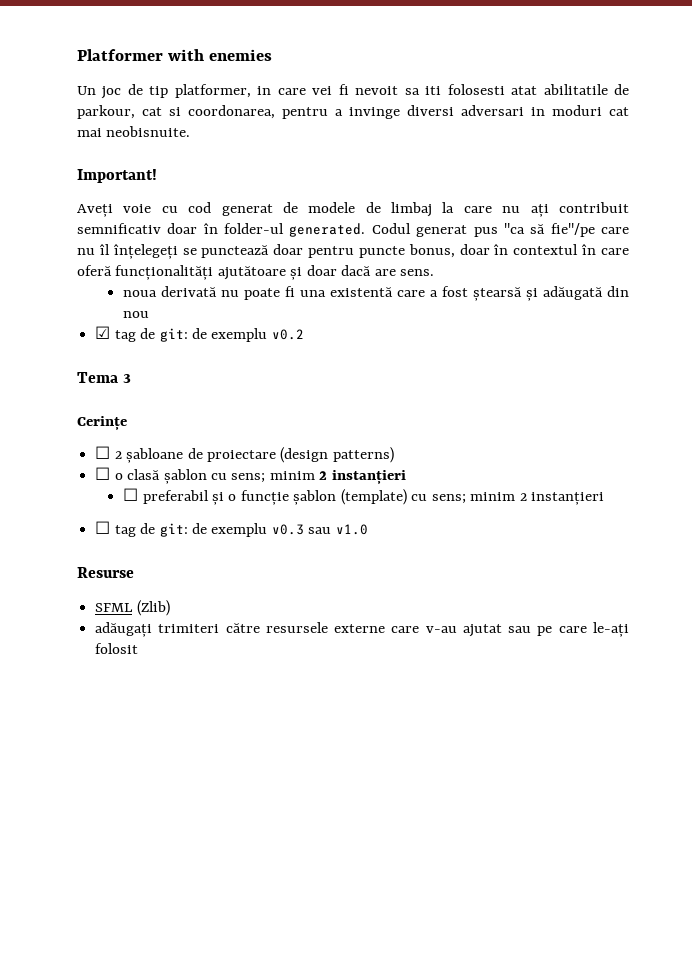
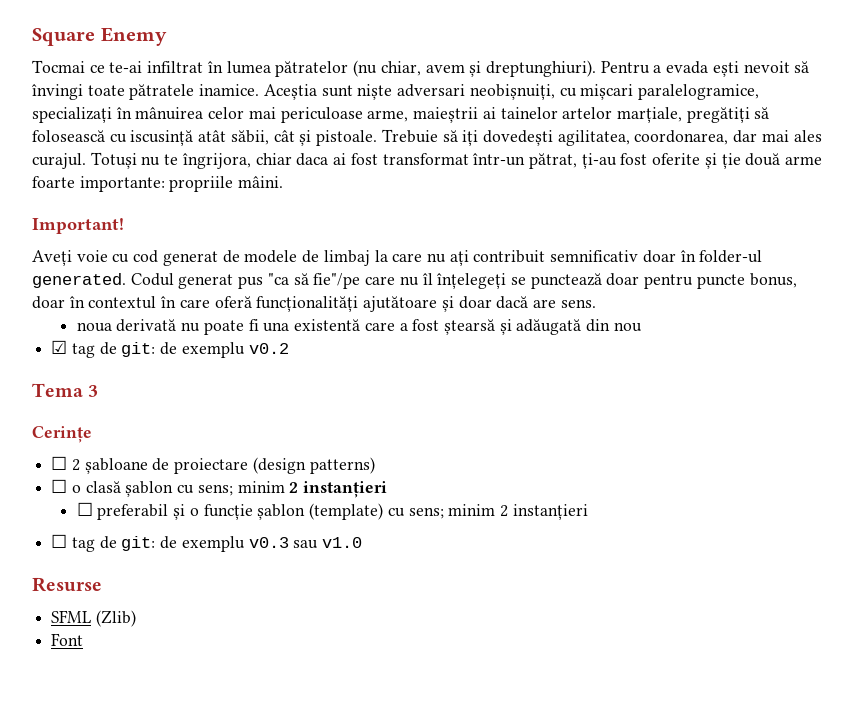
- Platformer with enemies
- Un joc de tip platformer, in care vei fi nevoit sa iti folosesti atat abilitatile de parkour, cat si coordonarea, pentru a invinge diversi adversari in moduri cat mai neobisnuite.
+ Square Enemy
+ Tocmai ce te-ai infiltrat în lumea pătratelor (nu chiar, avem și dreptunghiuri). Pentru a evada ești nevoit să învingi toate pătratele inamice. Aceștia sunt niște adversari neobișnuiți, cu mișcari paralelogramice, specializați în mânuirea celor mai periculoase arme, maieștrii ai tainelor artelor marțiale, pregătiți să folosească cu iscusință atât săbii, cât și pistoale. Trebuie să iți dovedești agilitatea, coordonarea, dar mai ales curajul. Totuși nu te îngrijora, chiar daca ai fost transformat într-un pătrat, ți-au fost oferite și ție două arme foarte importante: propriile mâini.
- adăugați trimiteri către resursele externe care v-au ajutat sau pe care le-ați folosit
+ Font

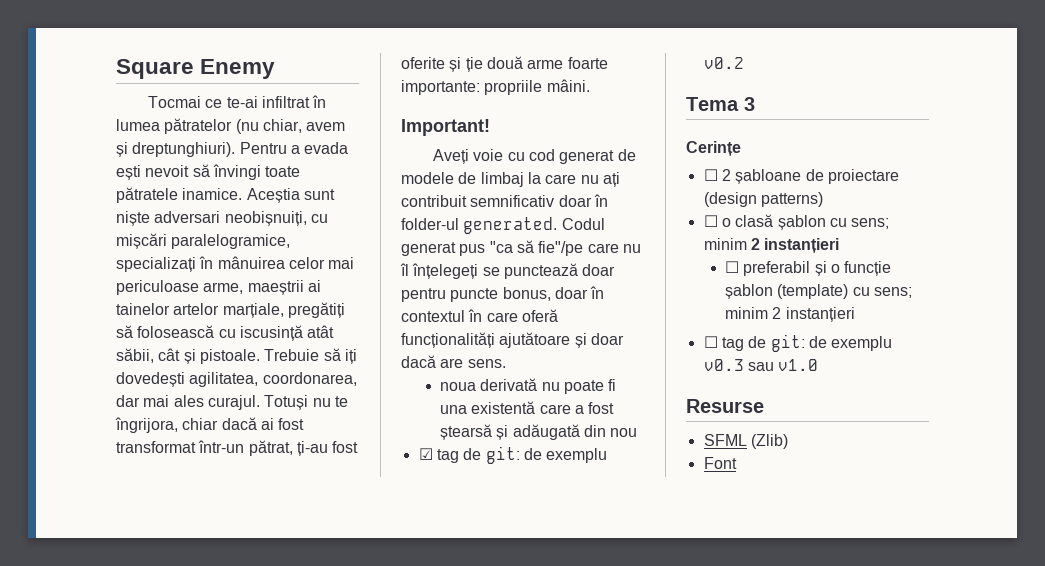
- Aceștia sunt niște adversari neobișnuiți, cu mișcari paralelogramice, specializați în mânuirea celor mai periculoase arme, maieștrii ai tainelor artelor marțiale, pregătiți să folosească cu iscusință atât săbii, cât și pistoale.
+ Aceștia sunt niște adversari neobișnuiți, cu mișcări paralelogramice, specializați în mânuirea celor mai periculoase arme, maeștrii ai tainelor artelor marțiale, pregătiți să folosească cu iscusință atât săbii, cât și pistoale.
- Totuși nu te îngrijora, chiar daca ai fost transformat într-un pătrat, ți-au fost oferite și ție două arme foarte importante: propriile mâini.
+ Totuși nu te îngrijora, chiar dacă ai fost transformat într-un pătrat, ți-au fost oferite și ție două arme foarte importante: propriile mâini.

